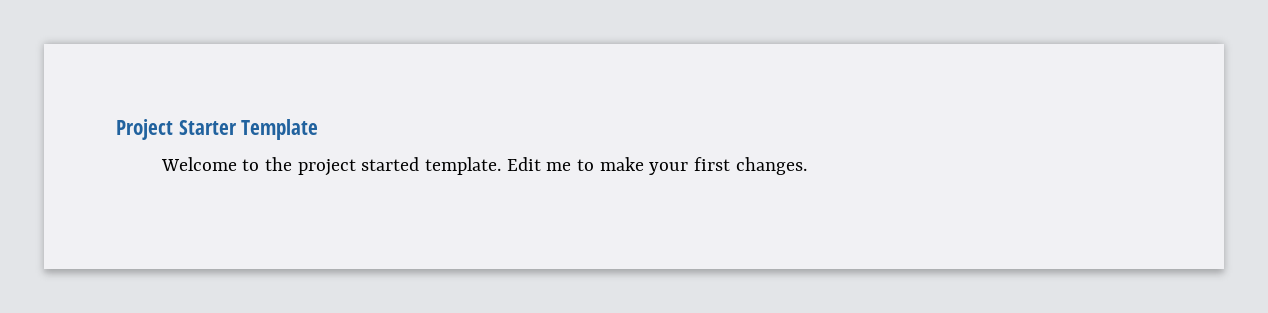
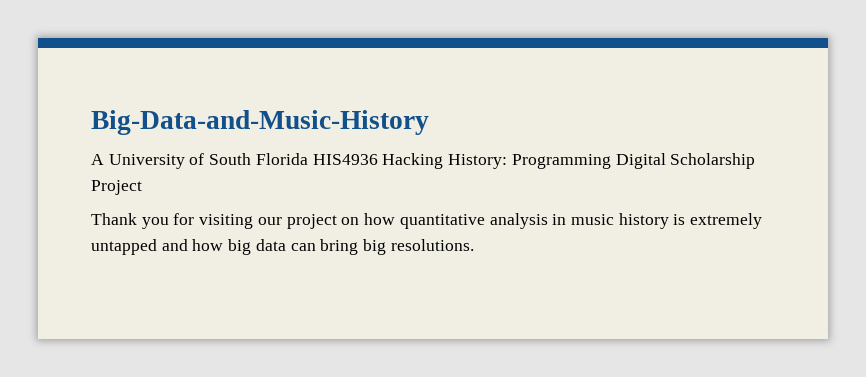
- Project Starter Template
- Welcome to the project started template. Edit me to make your first changes.
+ Big-Data-and-Music-History
+ A University of South Florida HIS4936 Hacking History: Programming Digital Scholarship Project
+ Thank you for visiting our project on how quantitative analysis in music history is extremely untapped and how big data can bring big resolutions.

